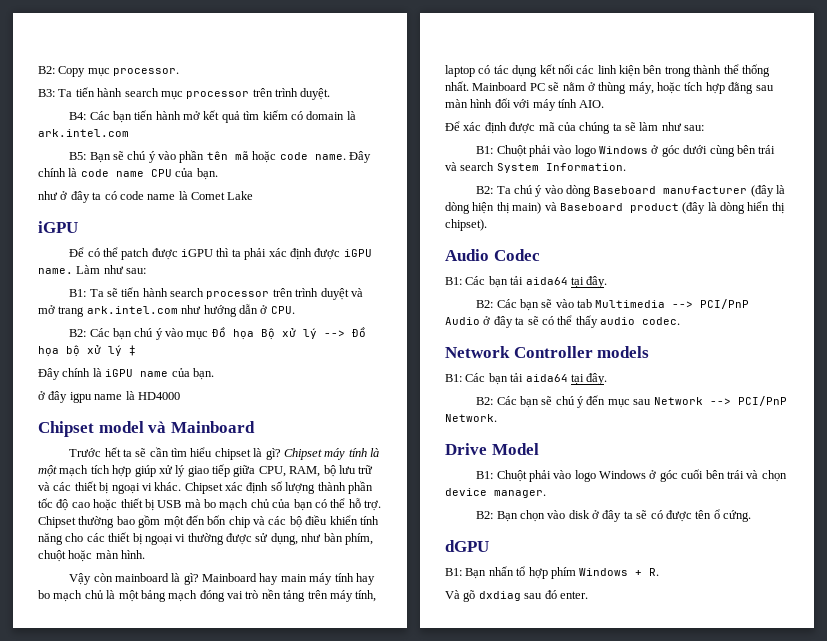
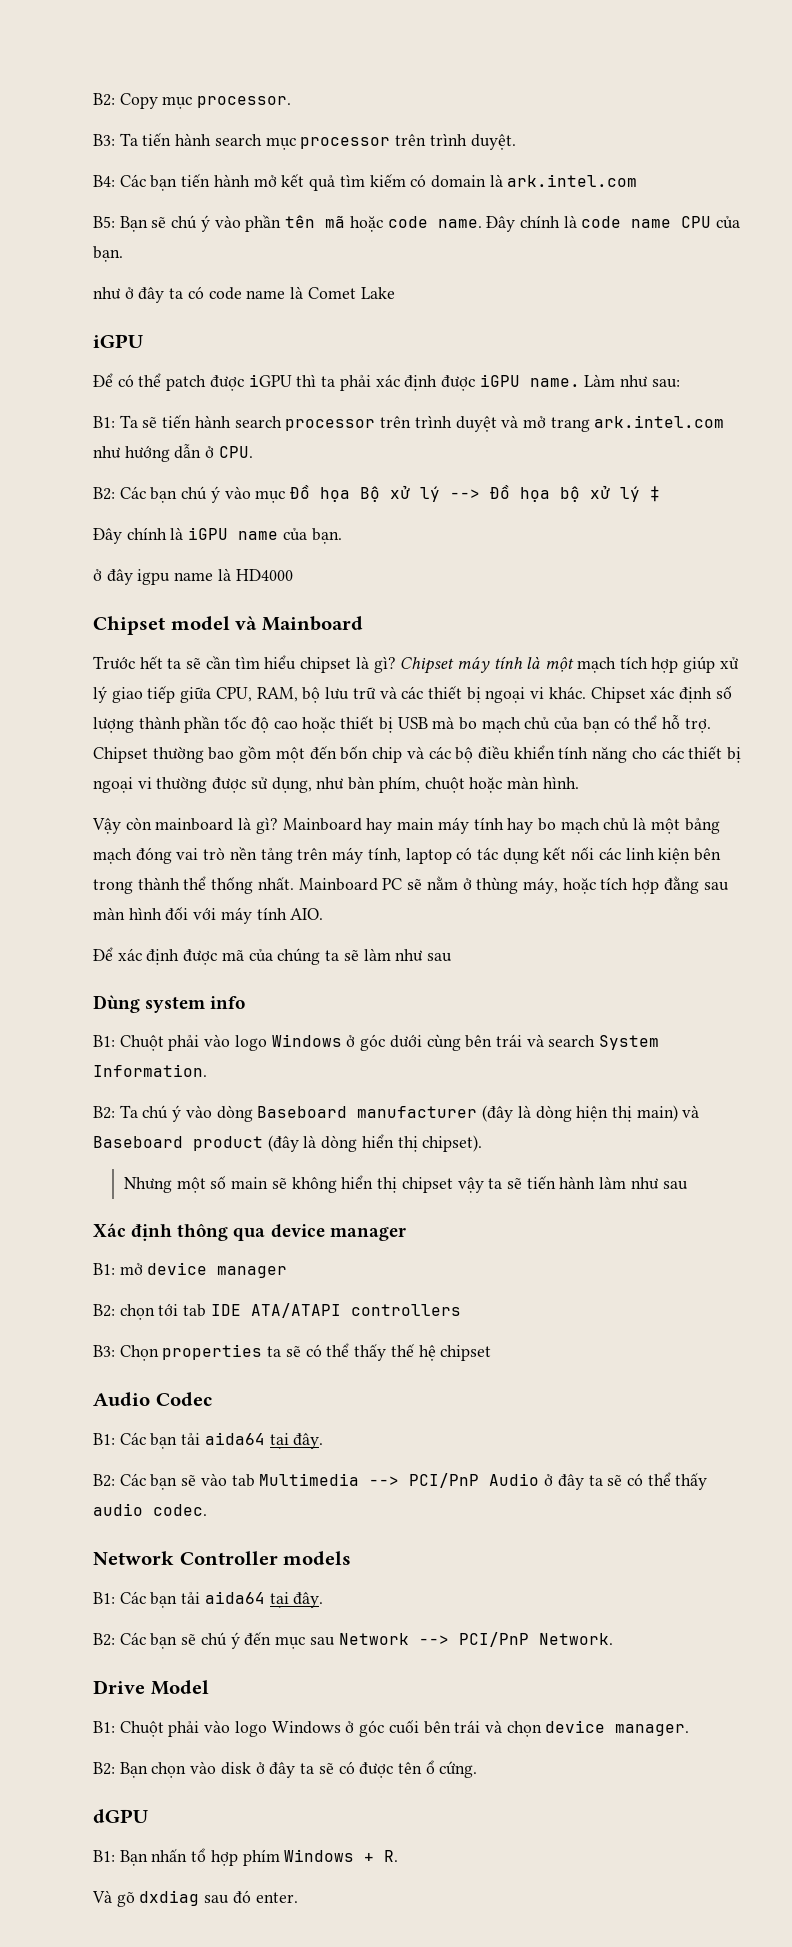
- Để xác định được mã của chúng ta sẽ làm như sau:
+ Để xác định được mã của chúng ta sẽ làm như sau
+ Dùng system info
+ Nhưng một số main sẽ không hiển thị chipset vậy ta sẽ tiến hành làm như sau
+ Xác định thông qua device manager
+ B1: mở device manager
+ B2: chọn tới tab IDE ATA/ATAPI controllers
+ B3: Chọn properties ta sẽ có thể thấy thế hệ chipset

